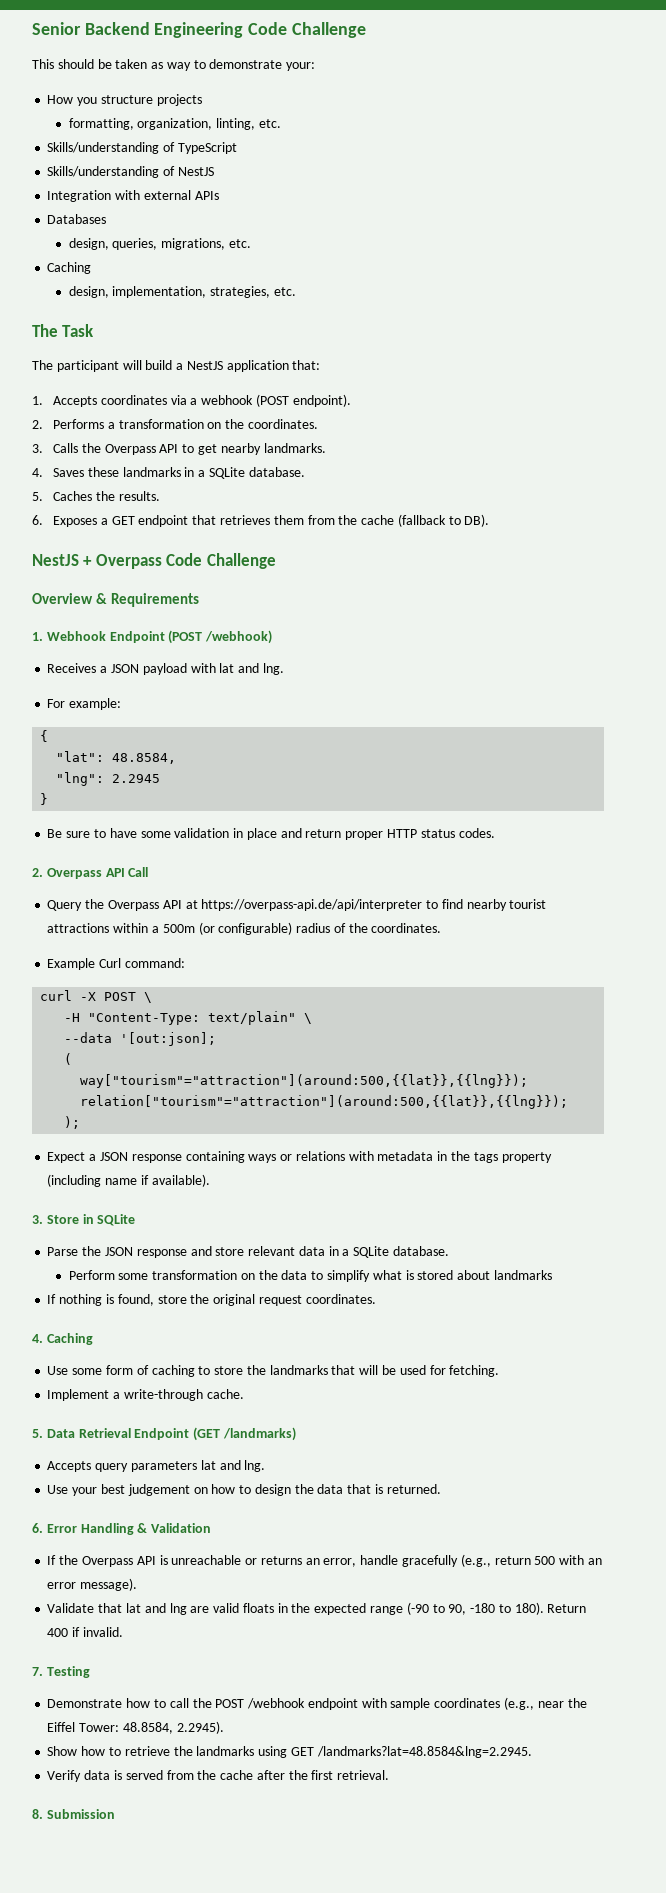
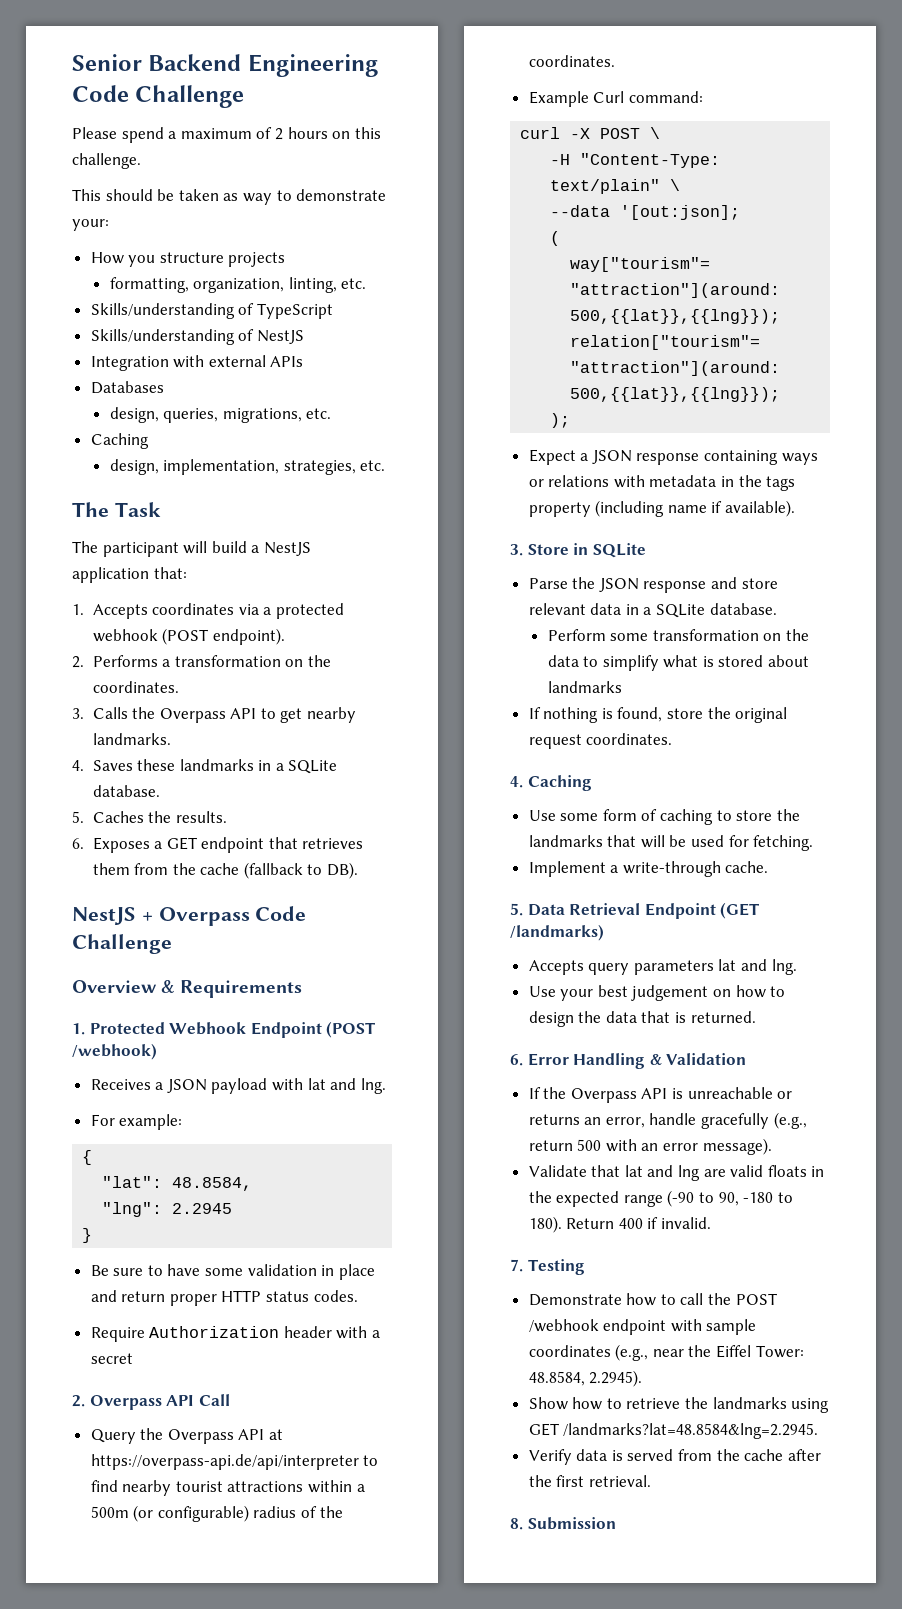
+ Please spend a maximum of 2 hours on this challenge.
- 1. Accepts coordinates via a webhook (POST endpoint).
+ 1. Accepts coordinates via a protected webhook (POST endpoint).
- 1. Webhook Endpoint (POST /webhook)
+ 1. Protected Webhook Endpoint (POST /webhook)
+ Require Authorization header with a secret

